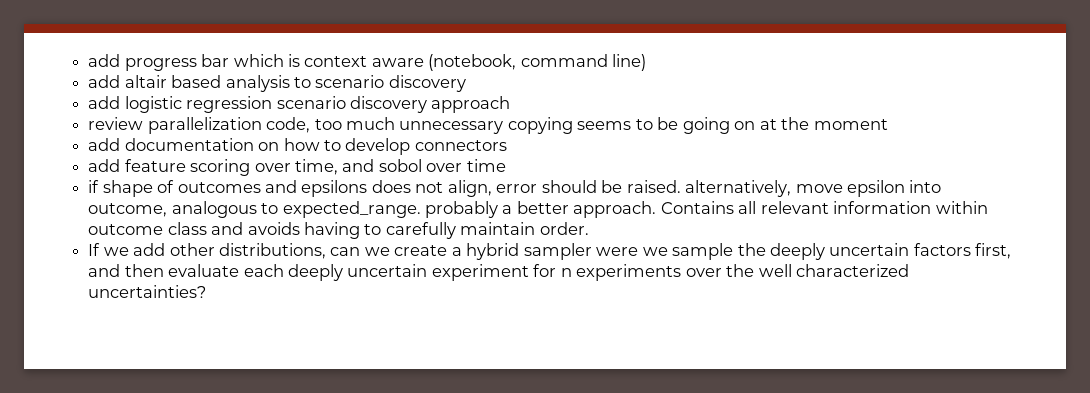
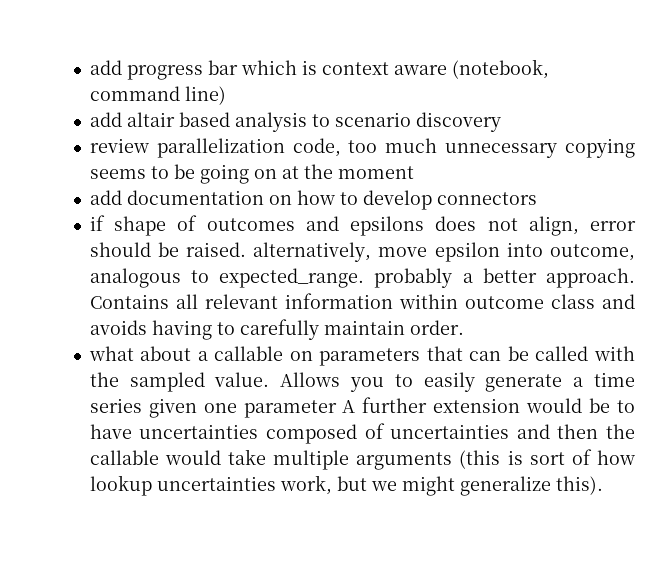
- add logistic regression scenario discovery approach
- add feature scoring over time, and sobol over time
- If we add other distributions, can we create a hybrid sampler were we sample the deeply uncertain factors first, and then evaluate each deeply uncertain experiment for n experiments over the well characterized uncertainties?
+ what about a callable on parameters that can be called with the sampled value. Allows you to easily generate a time series given one parameter A further extension would be to have uncertainties composed of uncertainties and then the callable would take multiple arguments (this is sort of how lookup uncertainties work, but we might generalize this).

